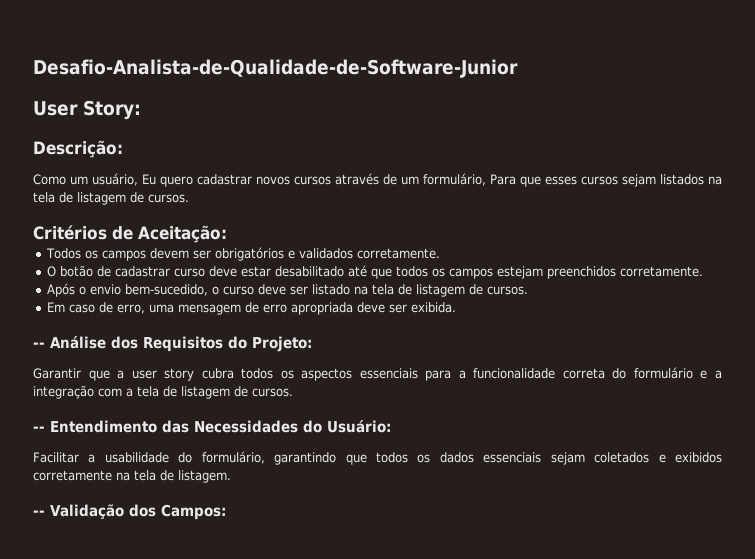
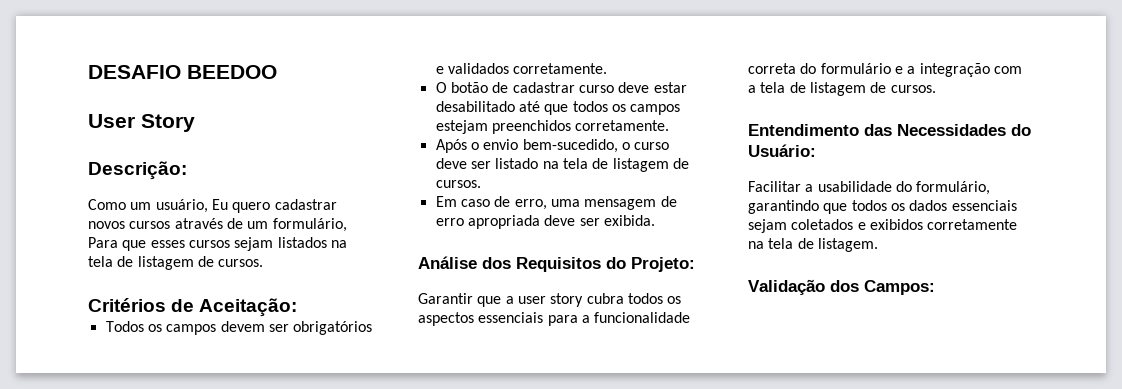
- Desafio-Analista-de-Qualidade-de-Software-Junior
+ DESAFIO BEEDOO
- User Story:
+ User Story
- -- Análise dos Requisitos do Projeto:
+ Análise dos Requisitos do Projeto:
- -- Entendimento das Necessidades do Usuário:
+ Entendimento das Necessidades do Usuário:
- -- Validação dos Campos:
+ Validação dos Campos:

